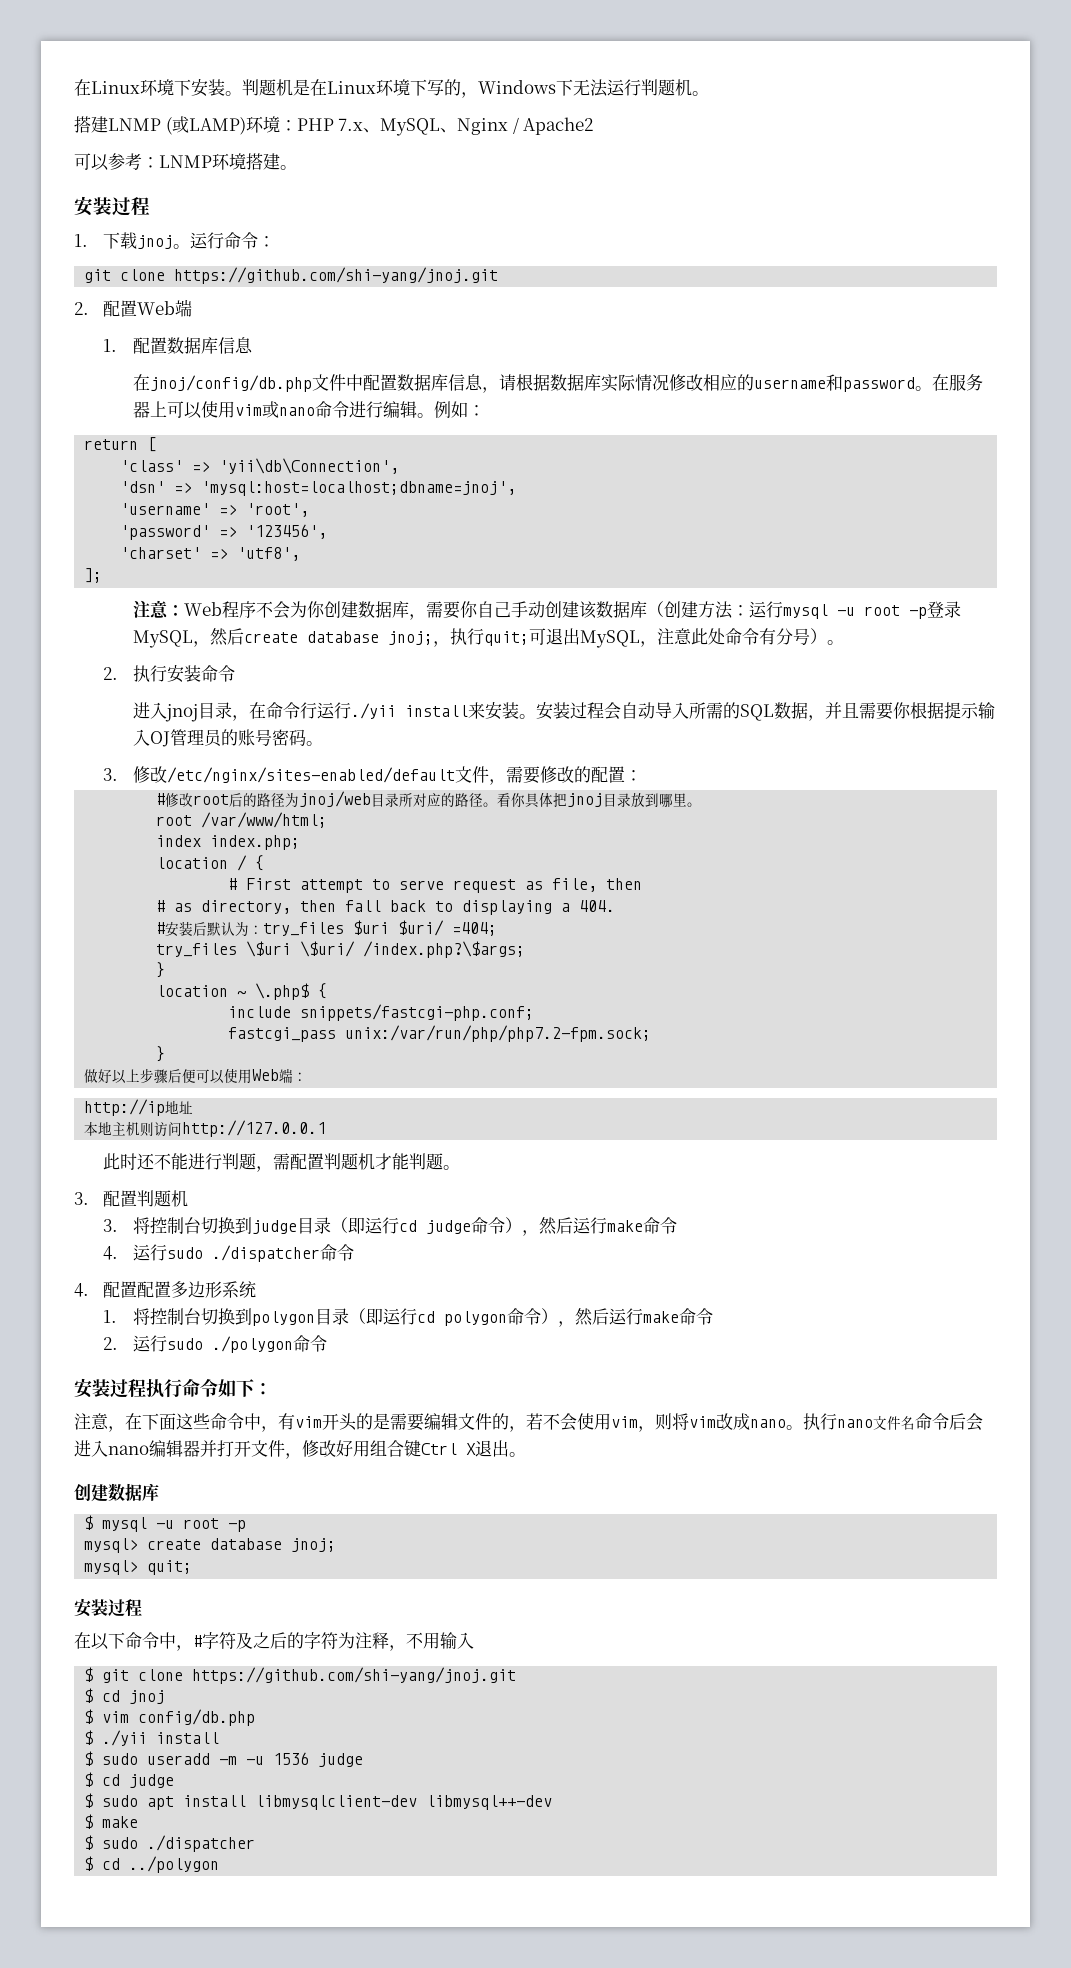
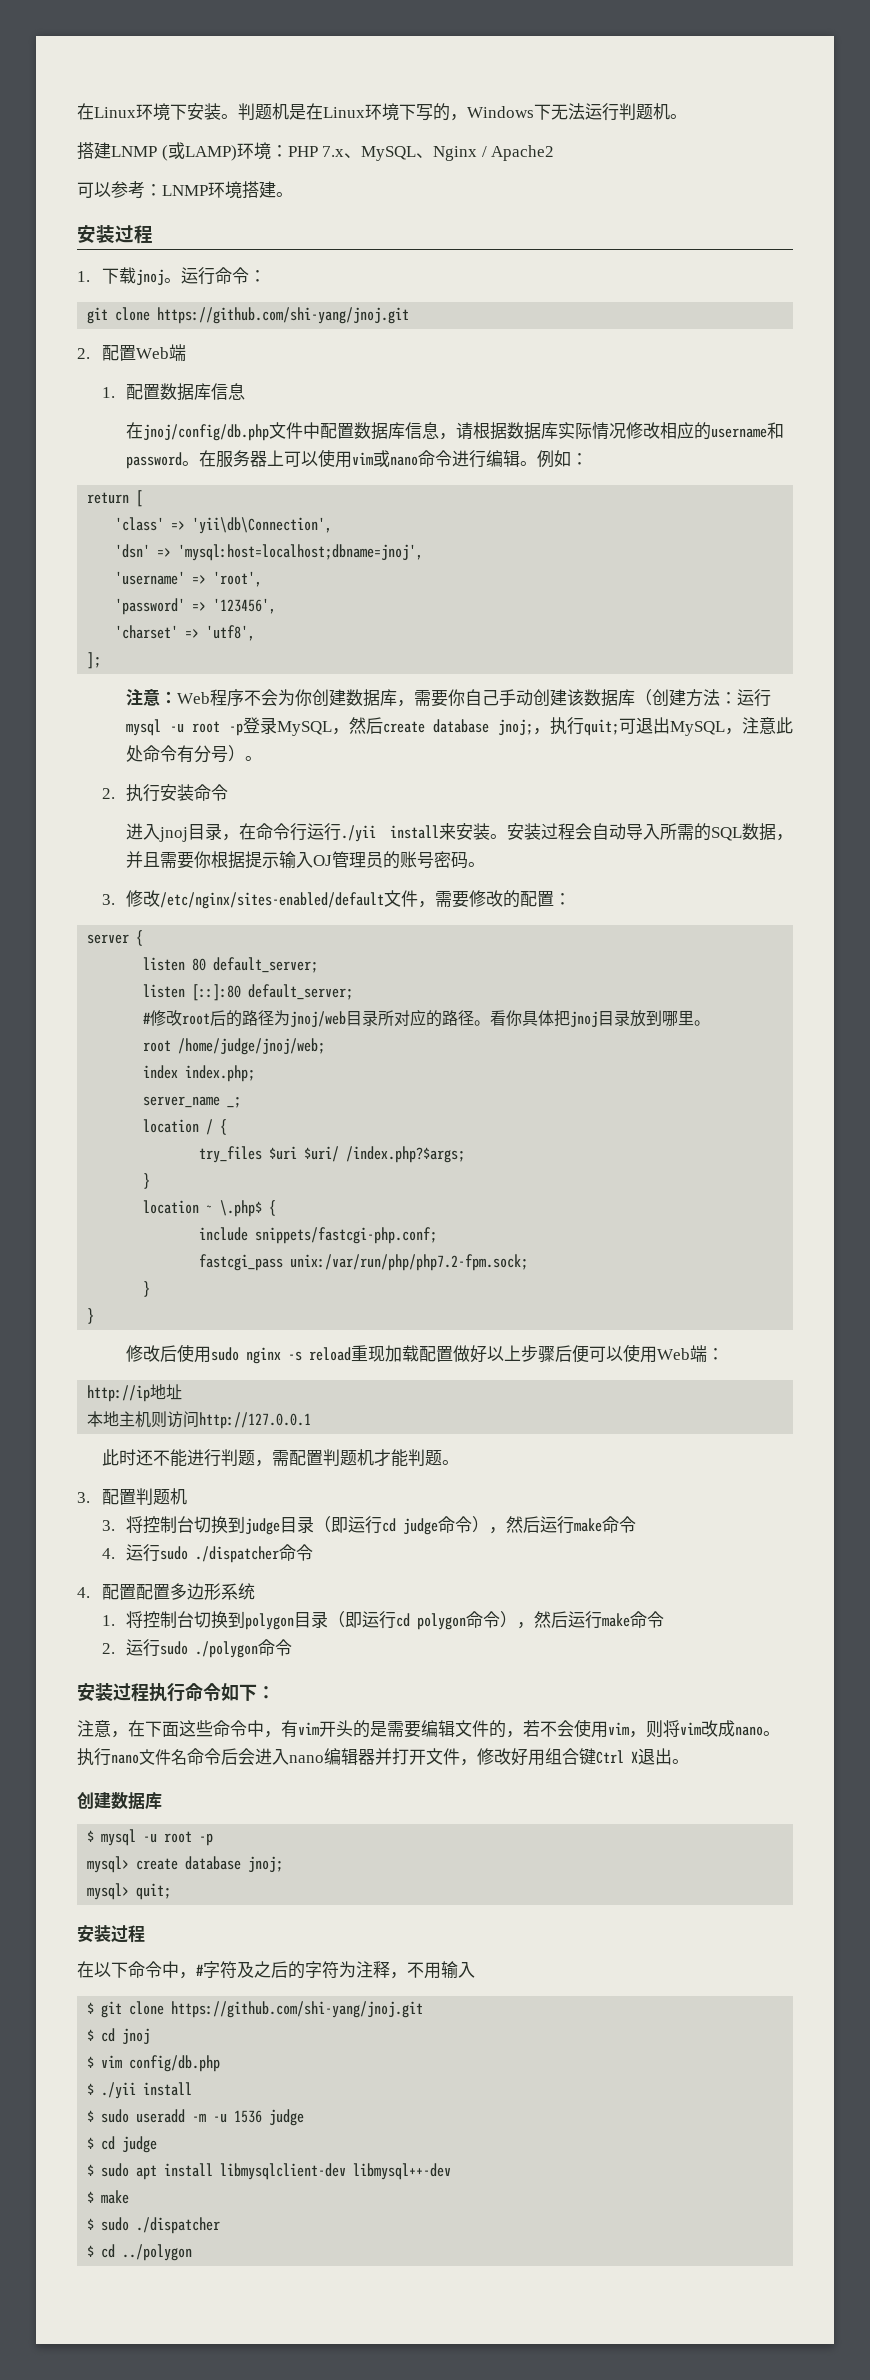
+ server {
+ listen 80 default_server;
+ listen [::]:80 default_server;
- root /var/www/html;
+ root /home/judge/jnoj/web;
+ server_name _;
- # First attempt to serve request as file, then
- # as directory, then fall back to displaying a 404.
- #安装后默认为：try_files $uri $uri/ =404;
- try_files \$uri \$uri/ /index.php?\$args;
+ try_files $uri $uri/ /index.php?$args;
  fastcgi_pass unix:/var/run/php/php7.2-fpm.sock;
  }
- 做好以上步骤后便可以使用Web端：
+ }
+ 修改后使用sudo nginx -s reload重现加载配置做好以上步骤后便可以使用Web端：

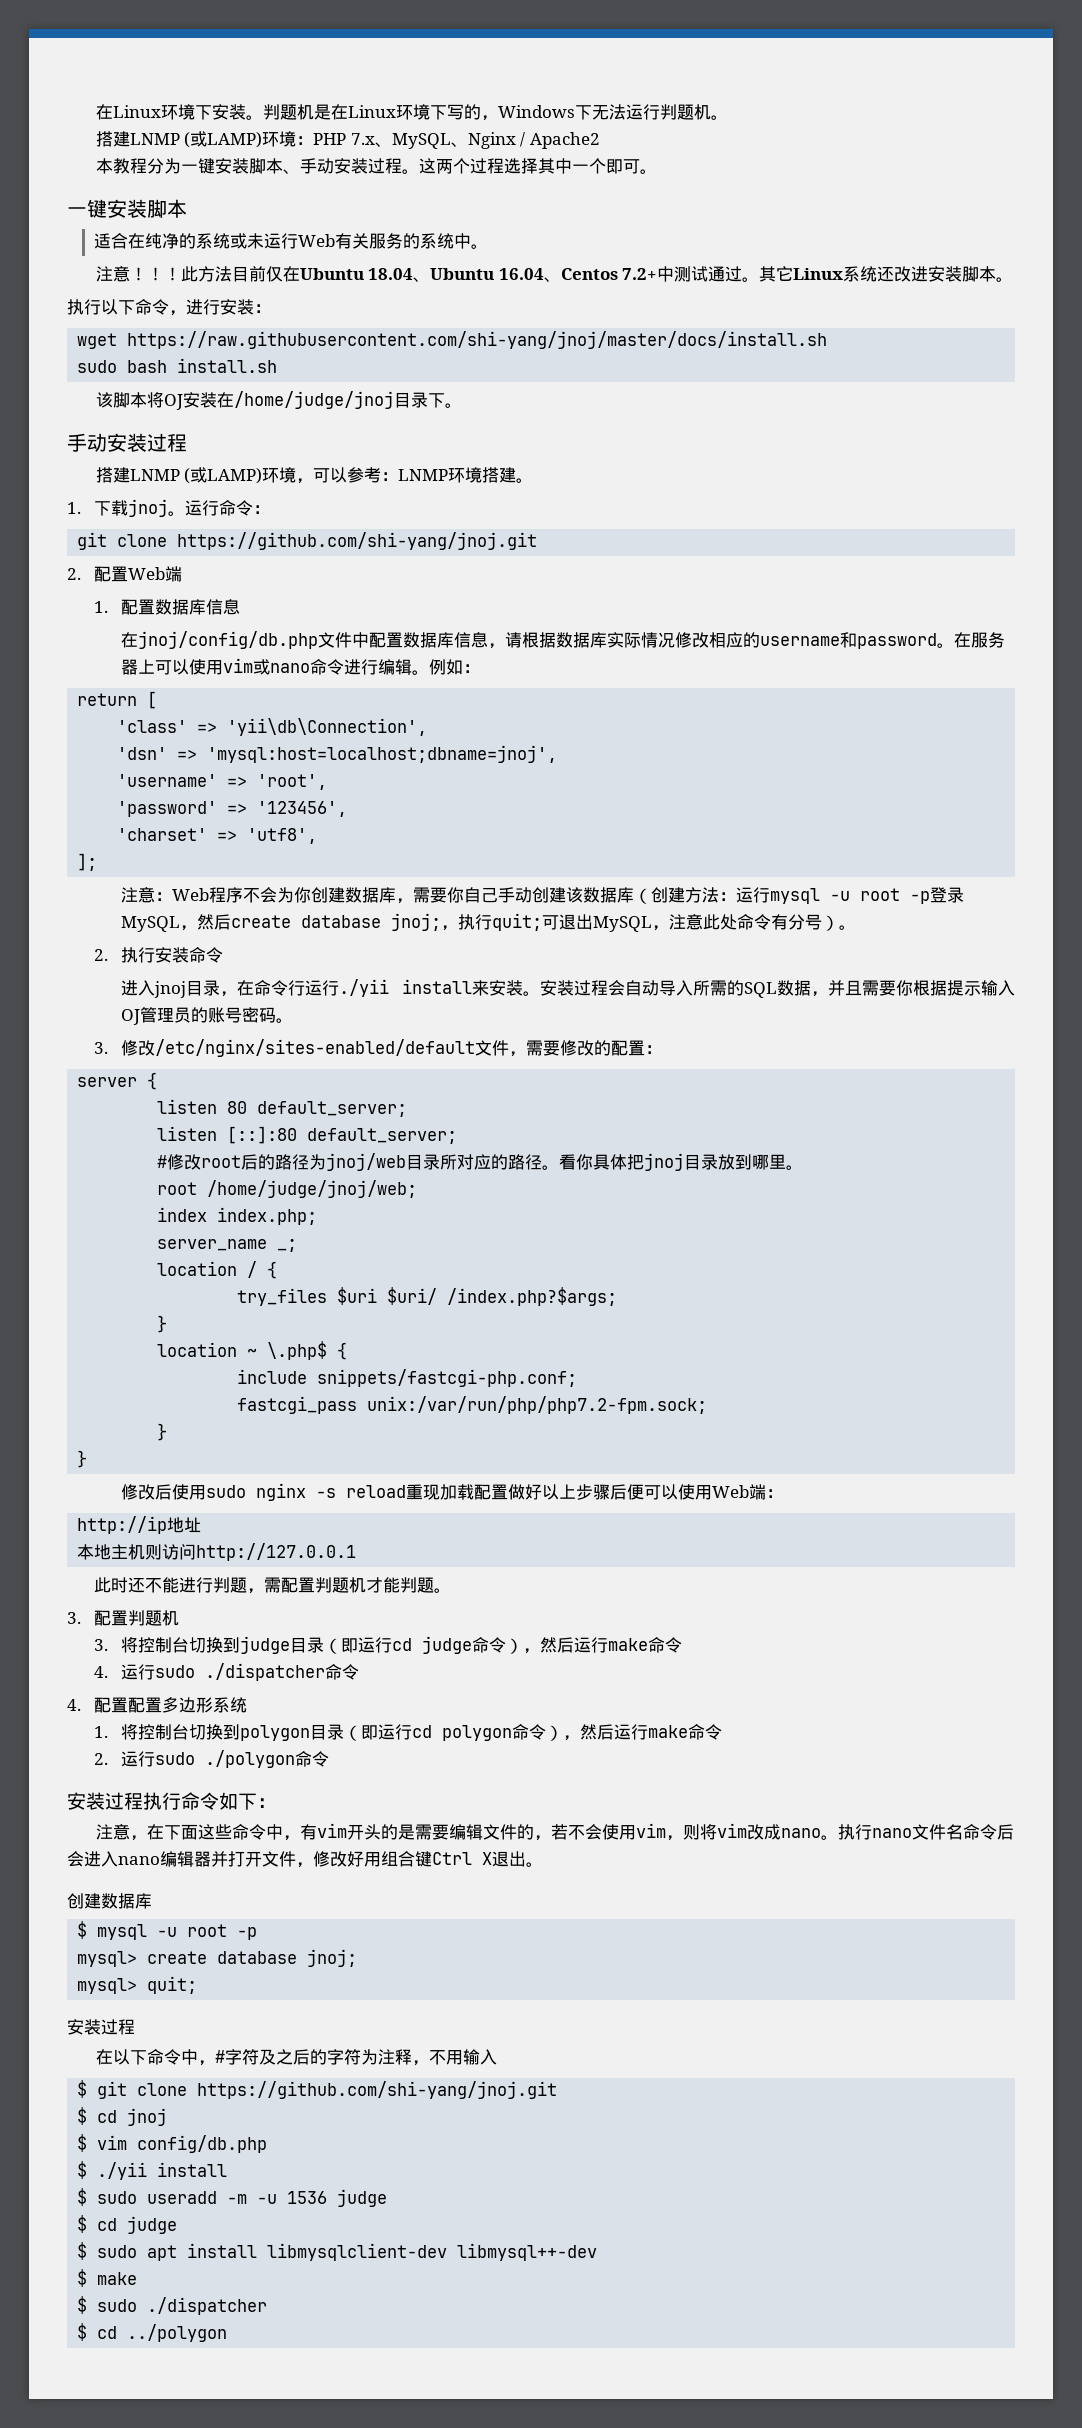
- 可以参考：LNMP环境搭建。
- 安装过程
+ 本教程分为一键安装脚本、手动安装过程。这两个过程选择其中一个即可。
+ 一键安装脚本
+ 适合在纯净的系统或未运行Web有关服务的系统中。
+ 注意！！！此方法目前仅在Ubuntu 18.04、Ubuntu 16.04、Centos 7.2+中测试通过。其它Linux系统还改进安装脚本。
+ 执行以下命令，进行安装：
+ wget https://raw.githubusercontent.com/shi-yang/jnoj/master/docs/install.sh
+ sudo bash install.sh
+ 该脚本将OJ安装在/home/judge/jnoj目录下。
+ 手动安装过程
+ 搭建LNMP (或LAMP)环境，可以参考：LNMP环境搭建。

